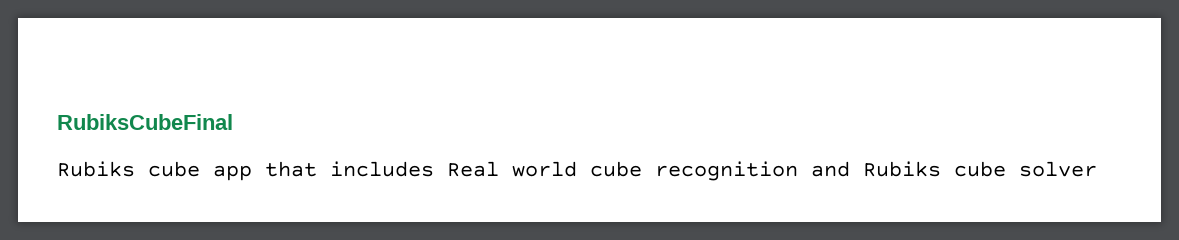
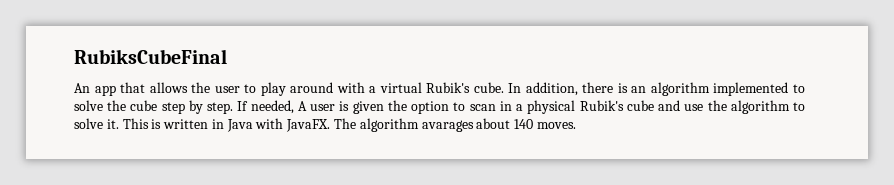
- Rubiks cube app that includes Real world cube recognition and Rubiks cube solver
+ An app that allows the user to play around with a virtual Rubik's cube. In addition, there is an algorithm implemented to solve the cube step by step. If needed, A user is given the option to scan in a physical Rubik's cube and use the algorithm to solve it. This is written in Java with JavaFX. The algorithm avarages about 140 moves.

